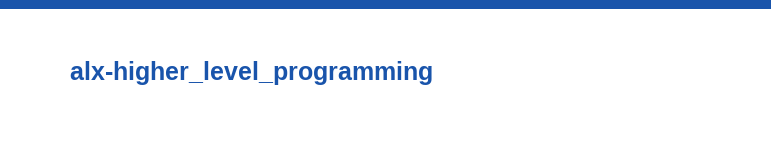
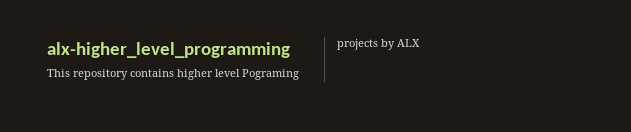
+ This repository contains higher level Pograming projects by ALX

